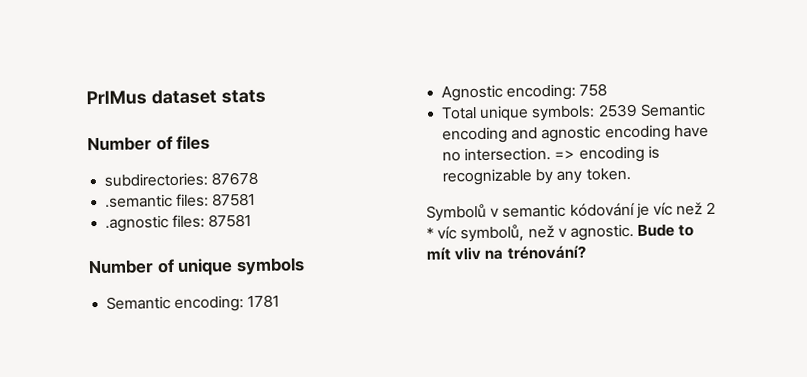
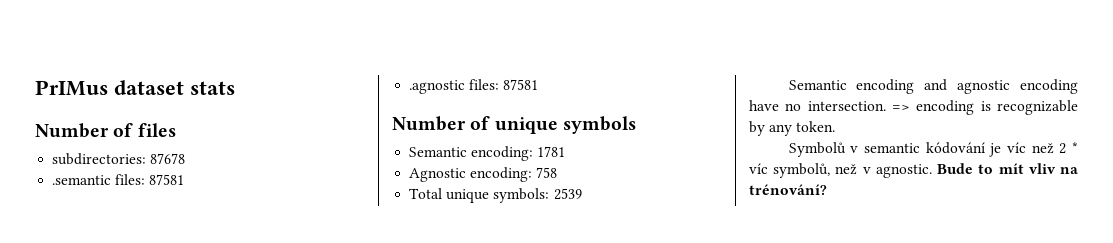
- Total unique symbols: 2539 Semantic encoding and agnostic encoding have no intersection.
+ Total unique symbols: 2539
+ Semantic encoding and agnostic encoding have no intersection.

